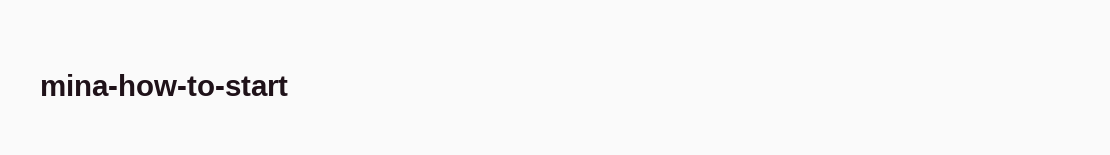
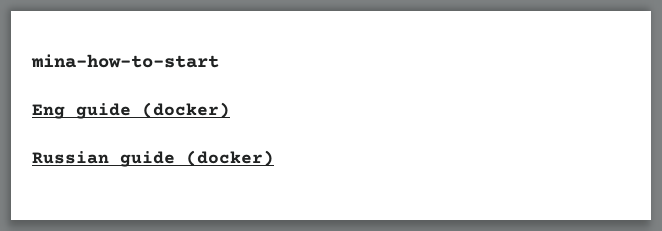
+ Eng guide (docker)
+ Russian guide (docker)

